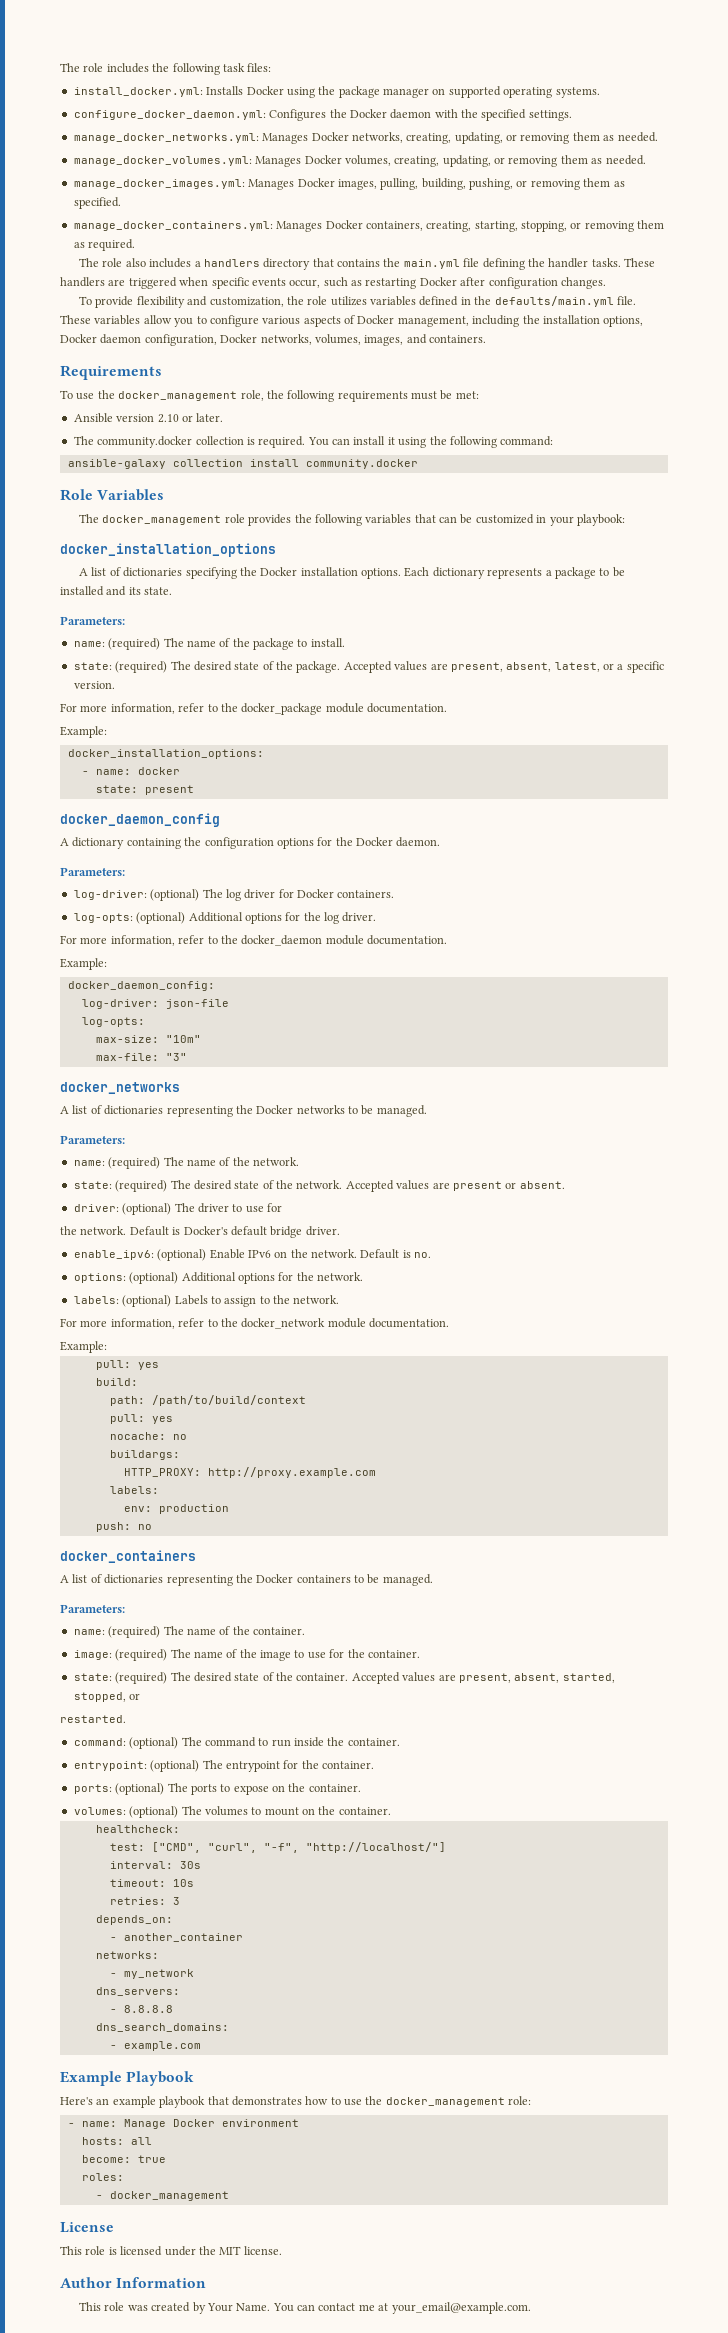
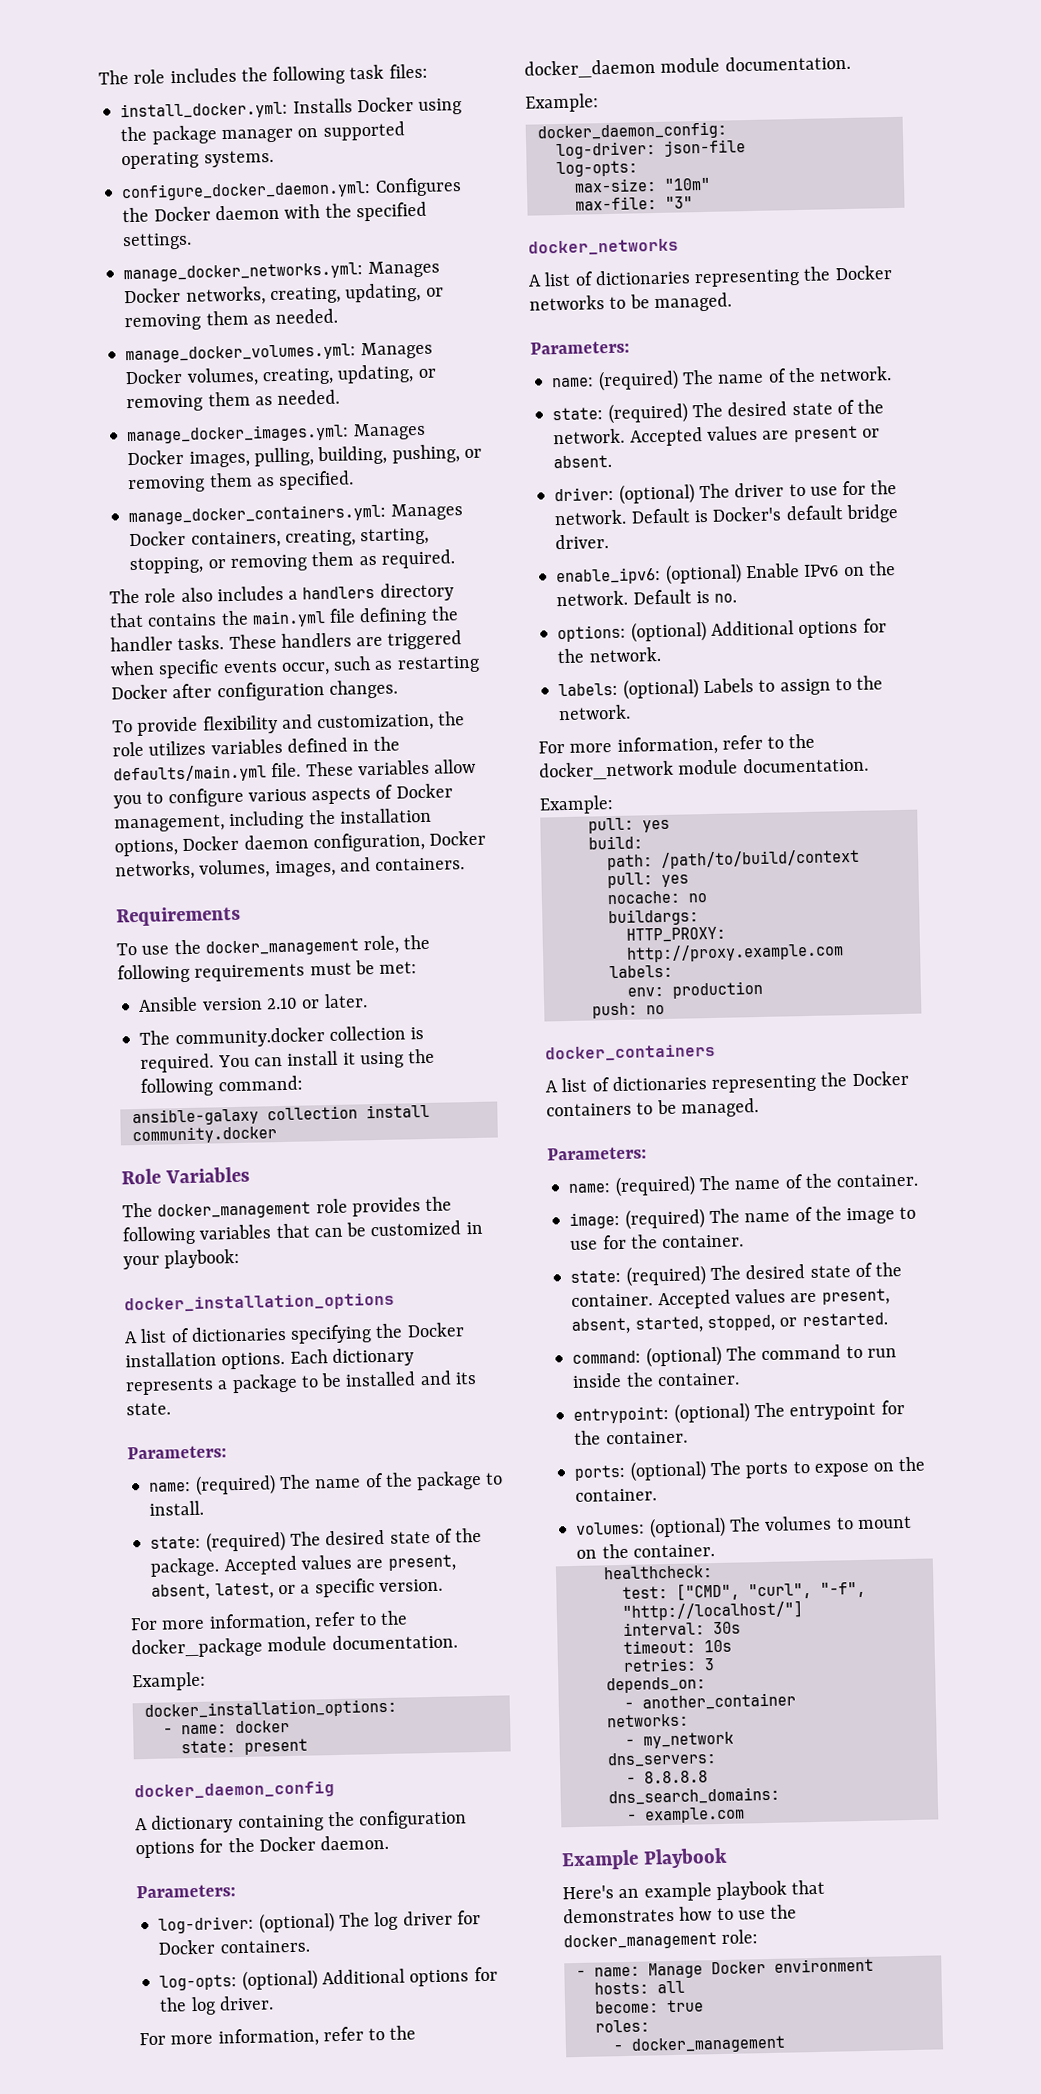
- driver: (optional) The driver to use for
- the network.
+ driver: (optional) The driver to use for the network.
- Accepted values are present, absent, started, stopped, or
- restarted.
+ Accepted values are present, absent, started, stopped, or restarted.
- License
- This role is licensed under the MIT license.
- Author Information
- This role was created by Your Name. You can contact me at your_email@example.com.

